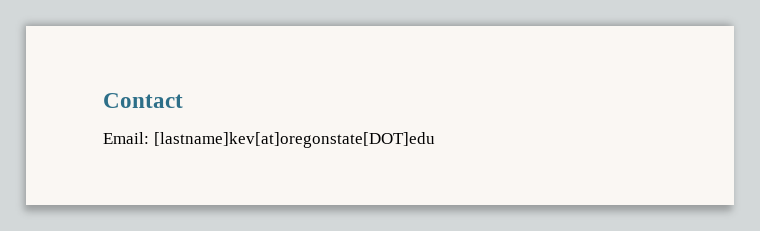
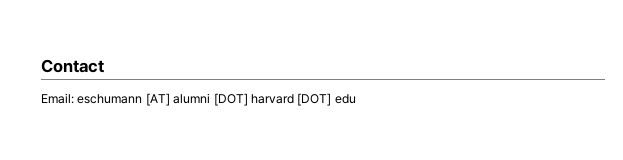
- Email: [lastname]kev[at]oregonstate[DOT]edu
+ Email: eschumann [AT] alumni [DOT] harvard [DOT] edu

